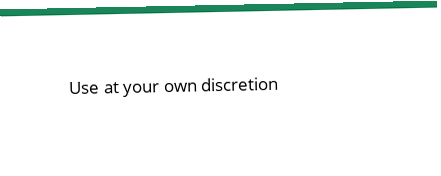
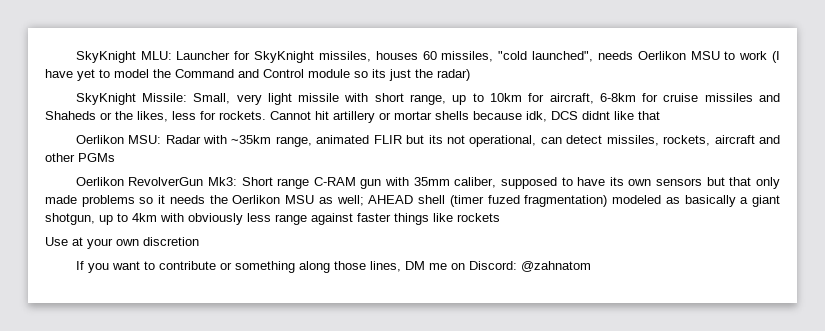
+ SkyKnight MLU: Launcher for SkyKnight missiles, houses 60 missiles, "cold launched", needs Oerlikon MSU to work (I have yet to model the Command and Control module so its just the radar)
+ SkyKnight Missile: Small, very light missile with short range, up to 10km for aircraft, 6-8km for cruise missiles and Shaheds or the likes, less for rockets. Cannot hit artillery or mortar shells because idk, DCS didnt like that
+ Oerlikon MSU: Radar with ~35km range, animated FLIR but its not operational, can detect missiles, rockets, aircraft and other PGMs
+ Oerlikon RevolverGun Mk3: Short range C-RAM gun with 35mm caliber, supposed to have its own sensors but that only made problems so it needs the Oerlikon MSU as well; AHEAD shell (timer fuzed fragmentation) modeled as basically a giant shotgun, up to 4km with obviously less range against faster things like rockets
+ If you want to contribute or something along those lines, DM me on Discord: @zahnatom

